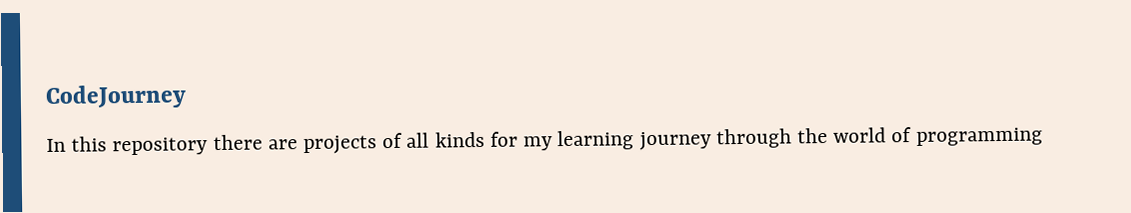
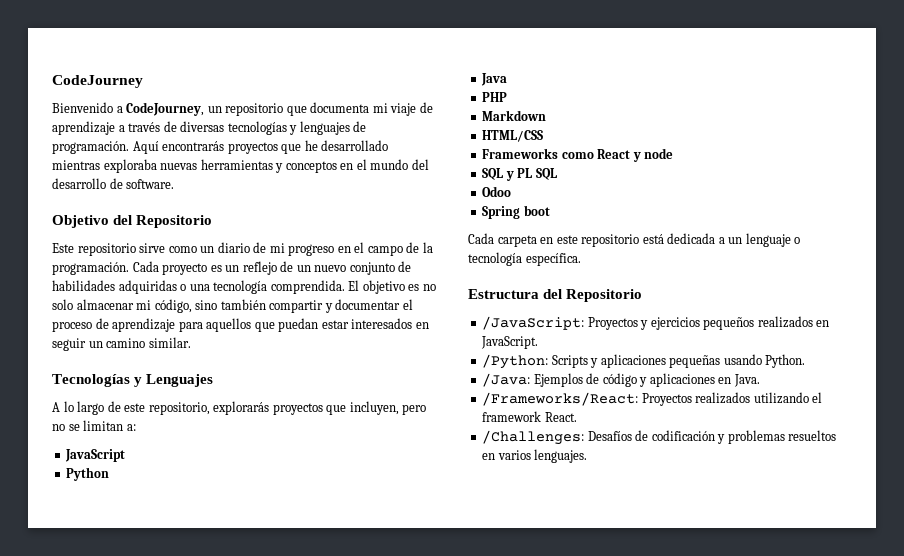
- In this repository there are projects of all kinds for my learning journey through the world of programming
+ Bienvenido a CodeJourney, un repositorio que documenta mi viaje de aprendizaje a través de diversas tecnologías y lenguajes de programación. Aquí encontrarás proyectos que he desarrollado mientras exploraba nuevas herramientas y conceptos en el mundo del desarrollo de software.
+ Objetivo del Repositorio
+ Este repositorio sirve como un diario de mi progreso en el campo de la programación. Cada proyecto es un reflejo de un nuevo conjunto de habilidades adquiridas o una tecnología comprendida. El objetivo es no solo almacenar mi código, sino también compartir y documentar el proceso de aprendizaje para aquellos que puedan estar interesados en seguir un camino similar.
+ Tecnologías y Lenguajes
+ A lo largo de este repositorio, explorarás proyectos que incluyen, pero no se limitan a:
+ JavaScript
+ Python
+ Java
+ PHP
+ Markdown
+ HTML/CSS
+ Frameworks como React y node
+ SQL y PL SQL
+ Odoo
+ Spring boot
+ Cada carpeta en este repositorio está dedicada a un lenguaje o tecnología específica.
+ Estructura del Repositorio
+ /JavaScript: Proyectos y ejercicios pequeños realizados en JavaScript.
+ /Python: Scripts y aplicaciones pequeñas usando Python.
+ /Java: Ejemplos de código y aplicaciones en Java.
+ /Frameworks/React: Proyectos realizados utilizando el framework React.
+ /Challenges: Desafíos de codificación y problemas resueltos en varios lenguajes.

